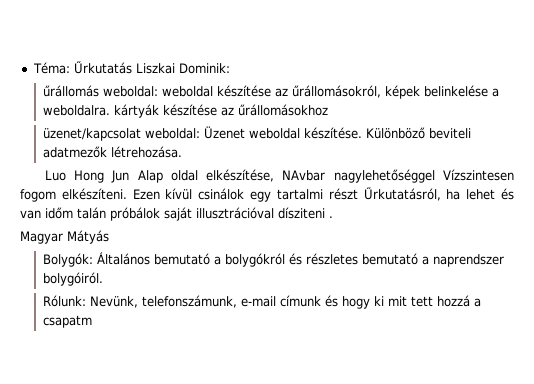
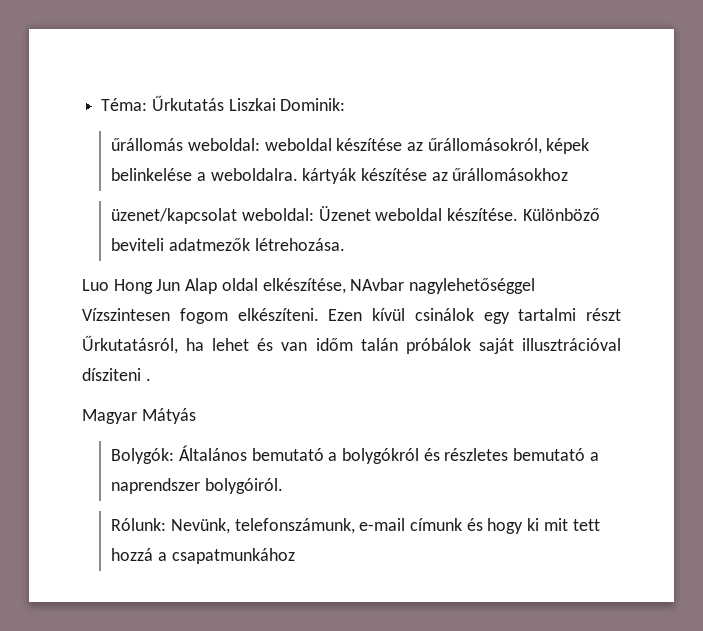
- Rólunk: Nevünk, telefonszámunk, e-mail címunk és hogy ki mit tett hozzá a csapatm
+ Rólunk: Nevünk, telefonszámunk, e-mail címunk és hogy ki mit tett hozzá a csapatmunkához

